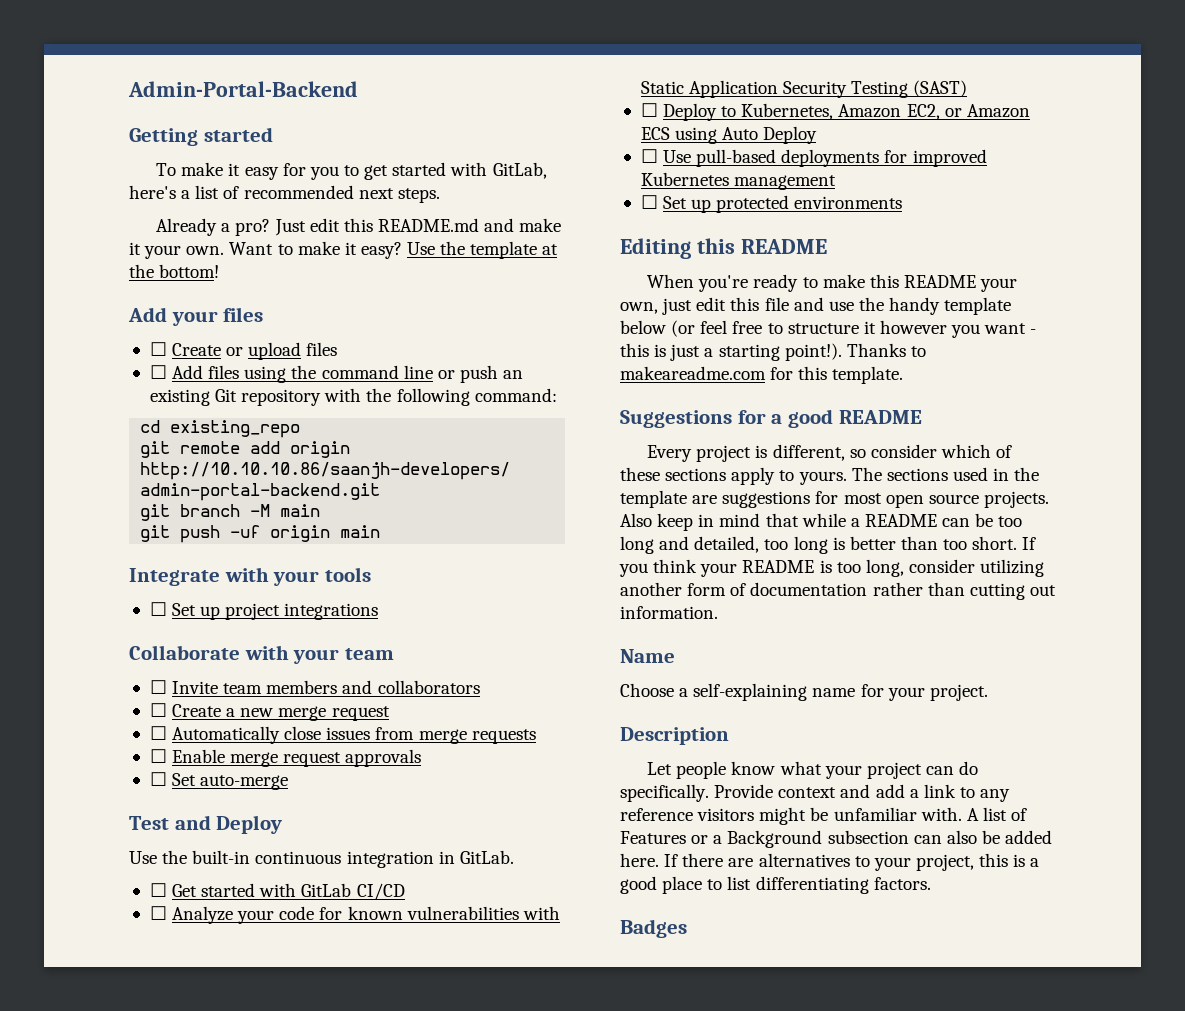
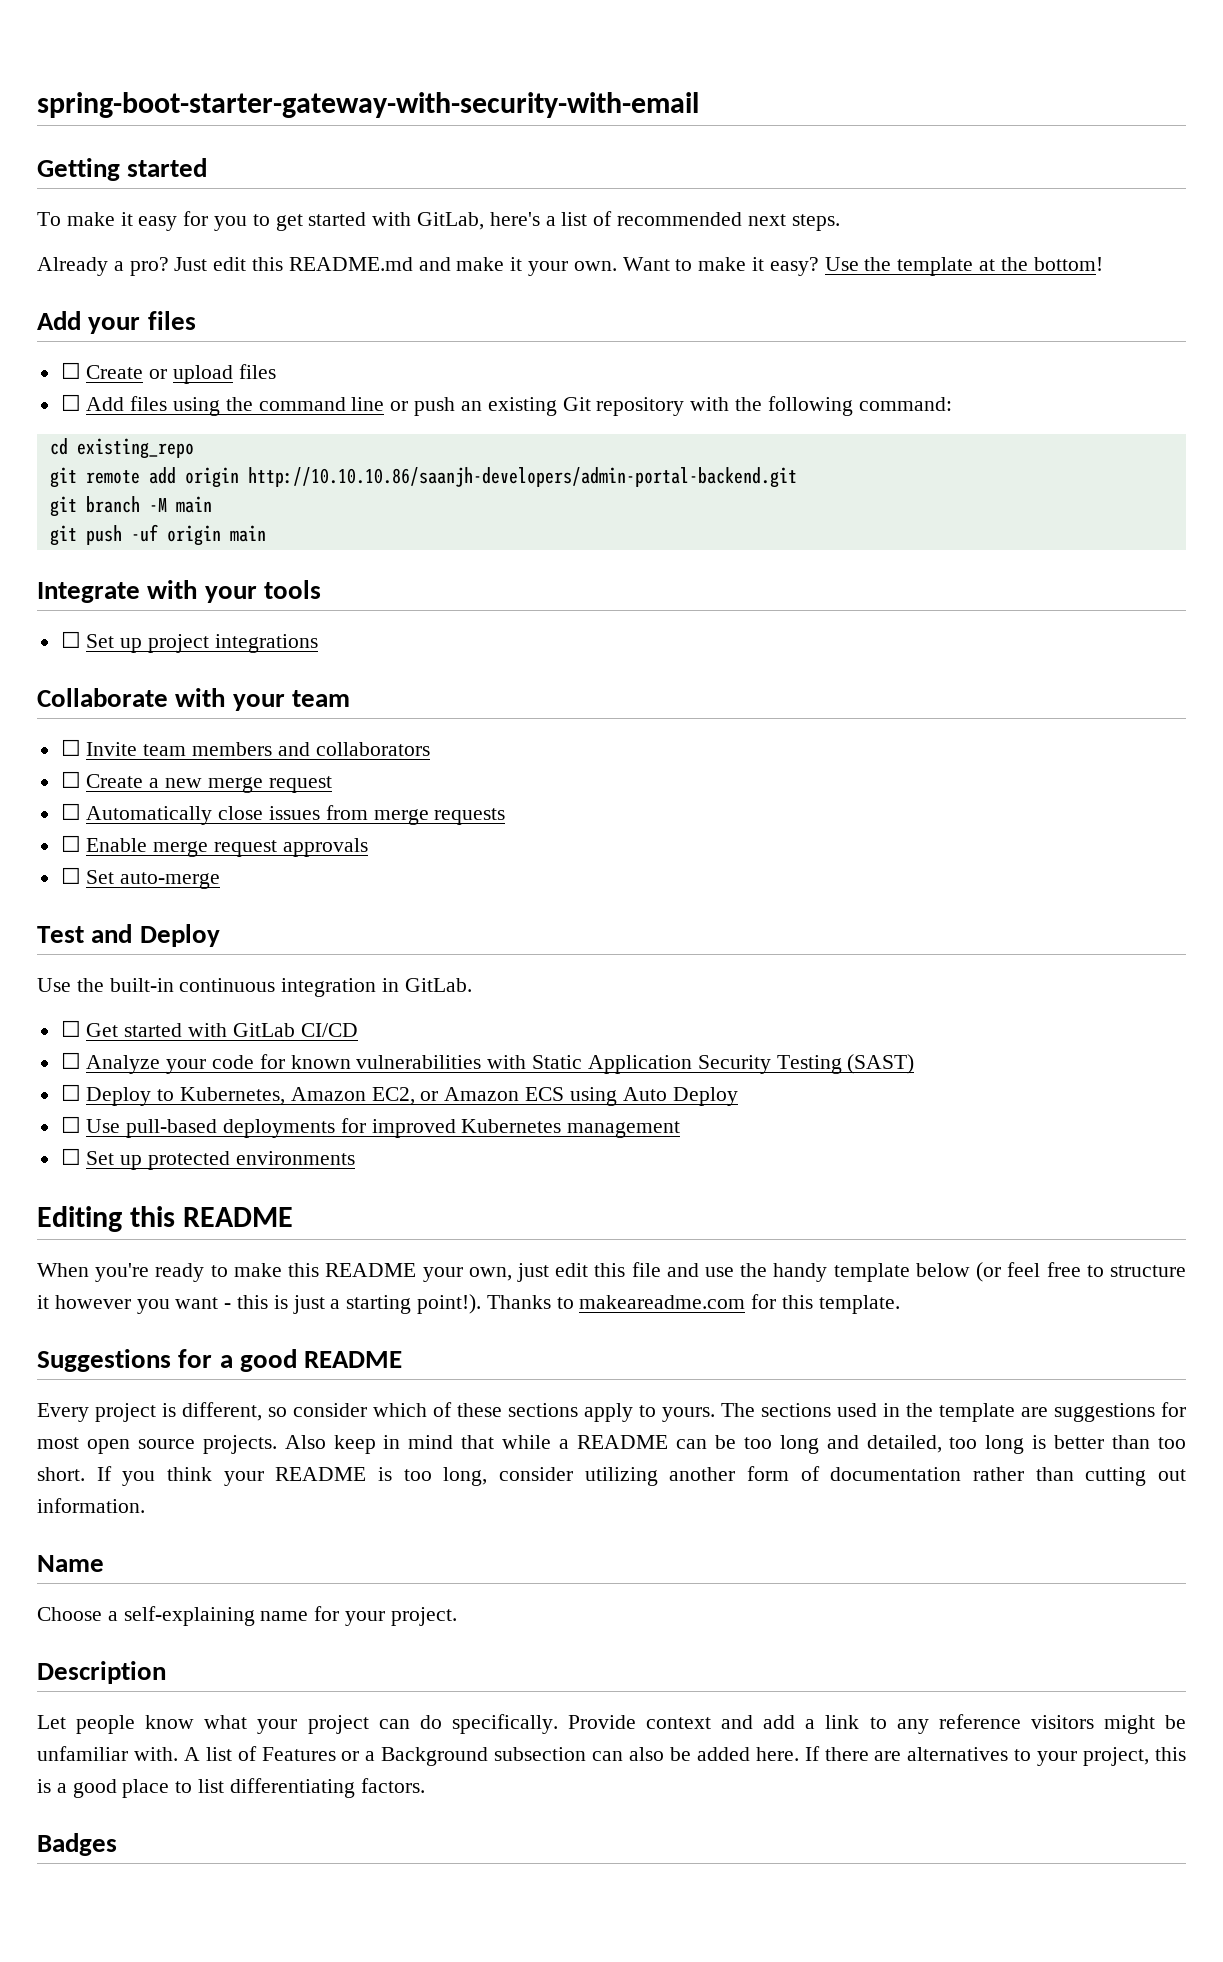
- Admin-Portal-Backend
+ spring-boot-starter-gateway-with-security-with-email

